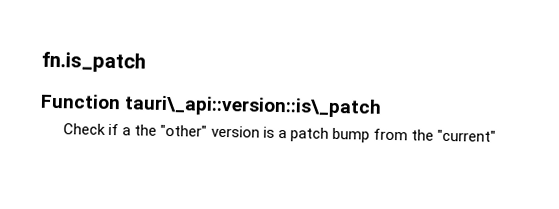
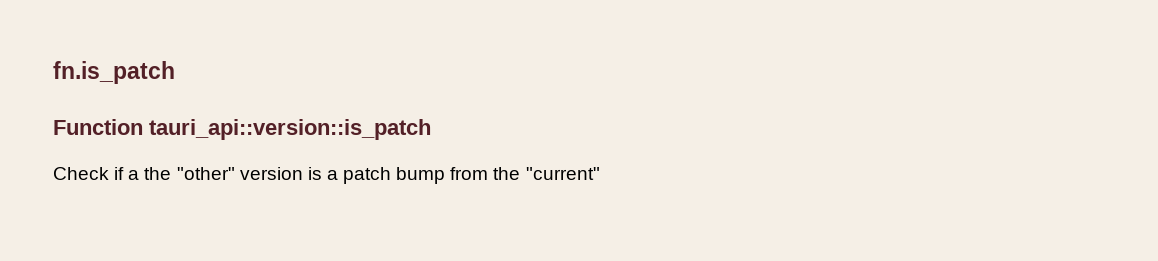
- Function tauri\_api::version::is\_patch
+ Function tauri_api::version::is_patch

